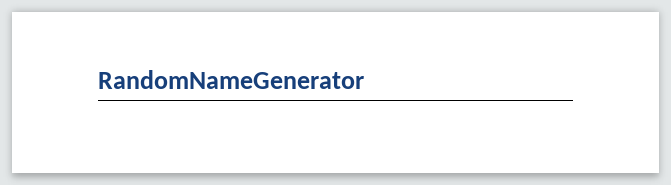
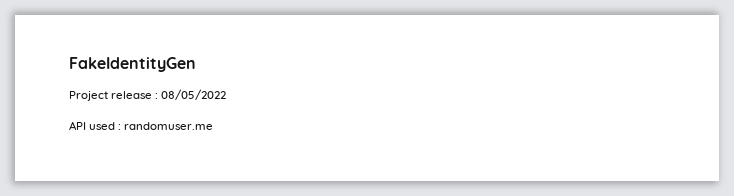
- RandomNameGenerator
+ FakeIdentityGen
+ Project release : 08/05/2022
+ API used : randomuser.me

